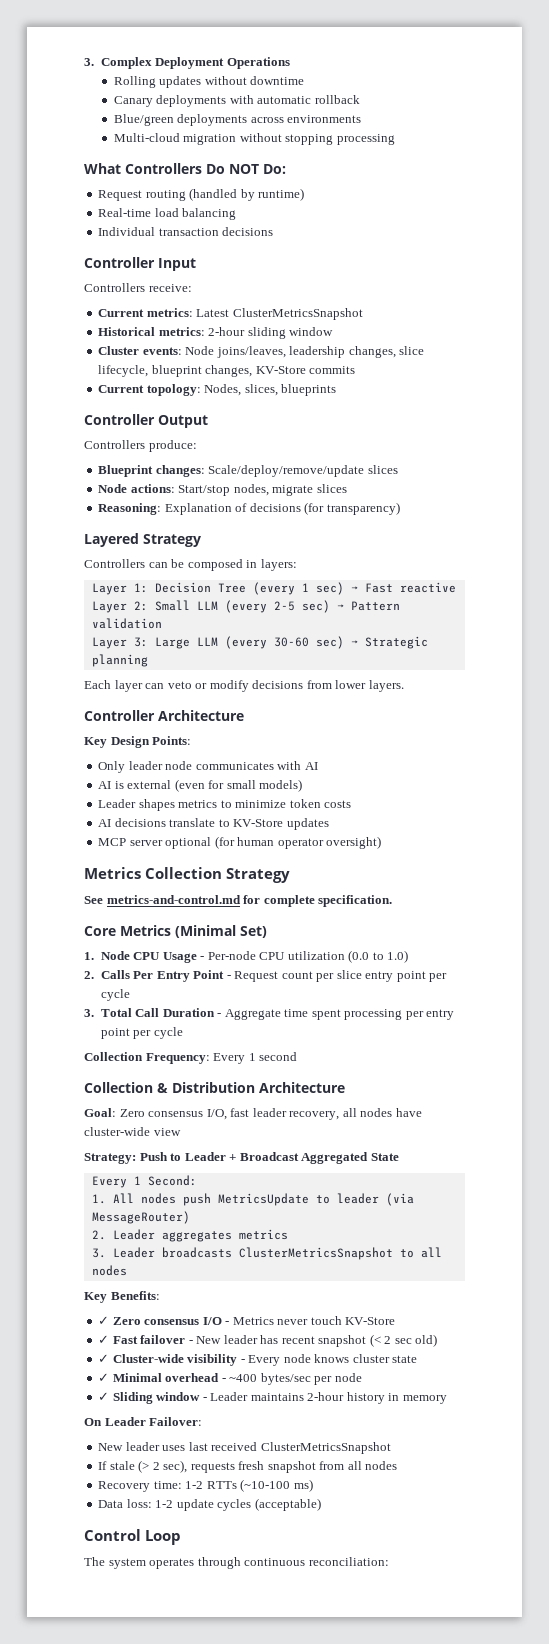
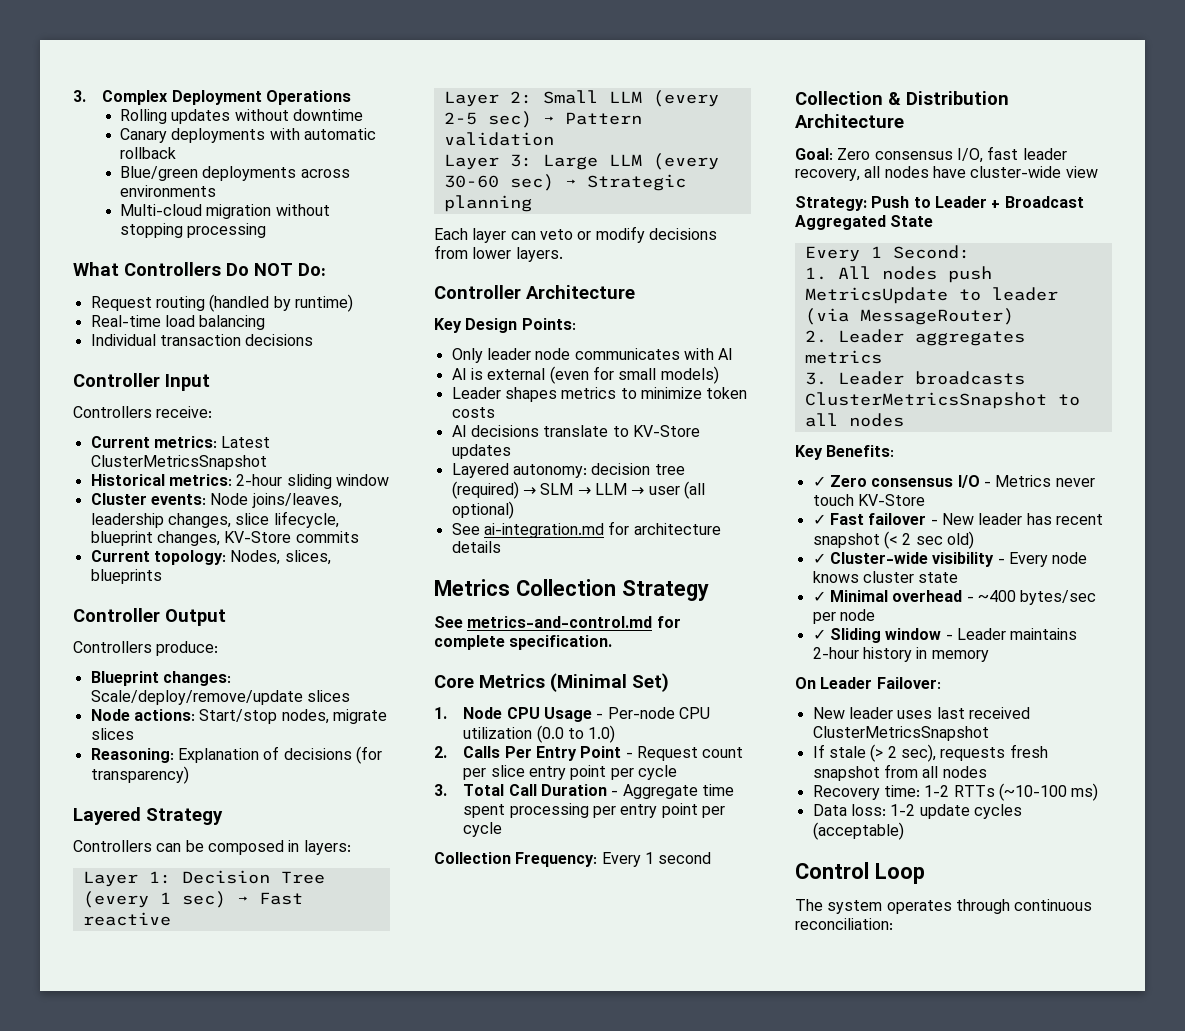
- MCP server optional (for human operator oversight)
+ Layered autonomy: decision tree (required) → SLM → LLM → user (all optional)
+ See ai-integration.md for architecture details

